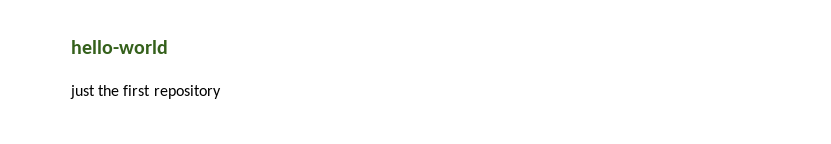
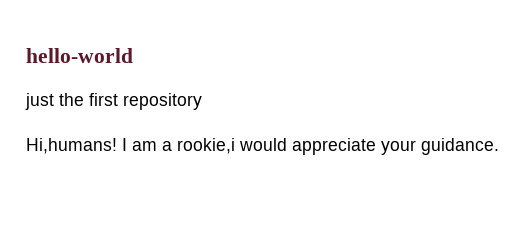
+ Hi,humans! I am a rookie,i would appreciate your guidance.

